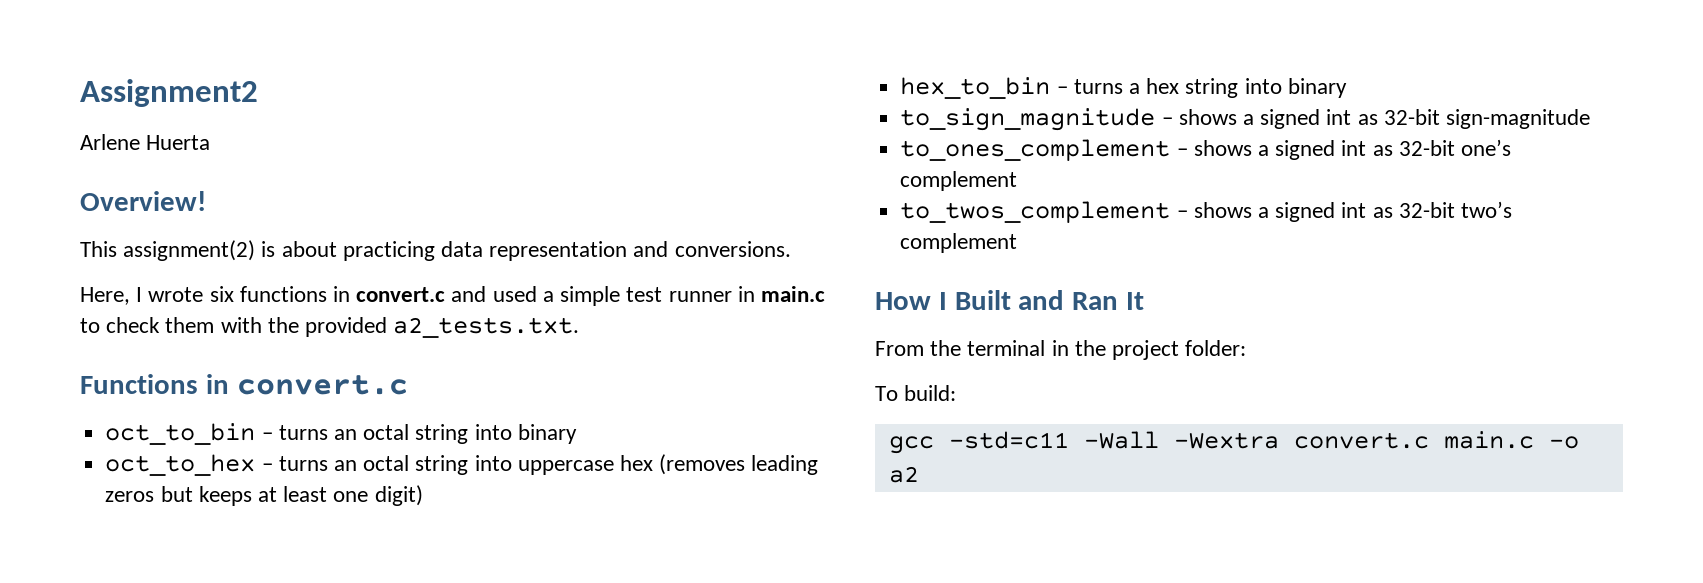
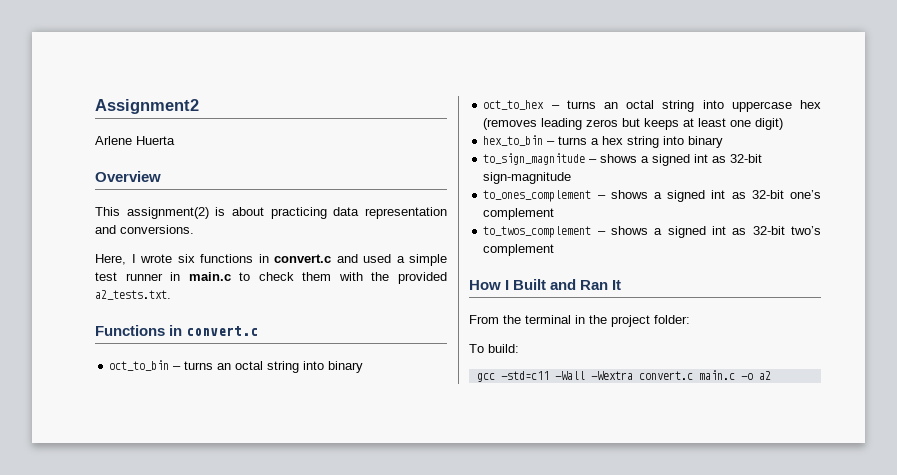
- Overview!
+ Overview

